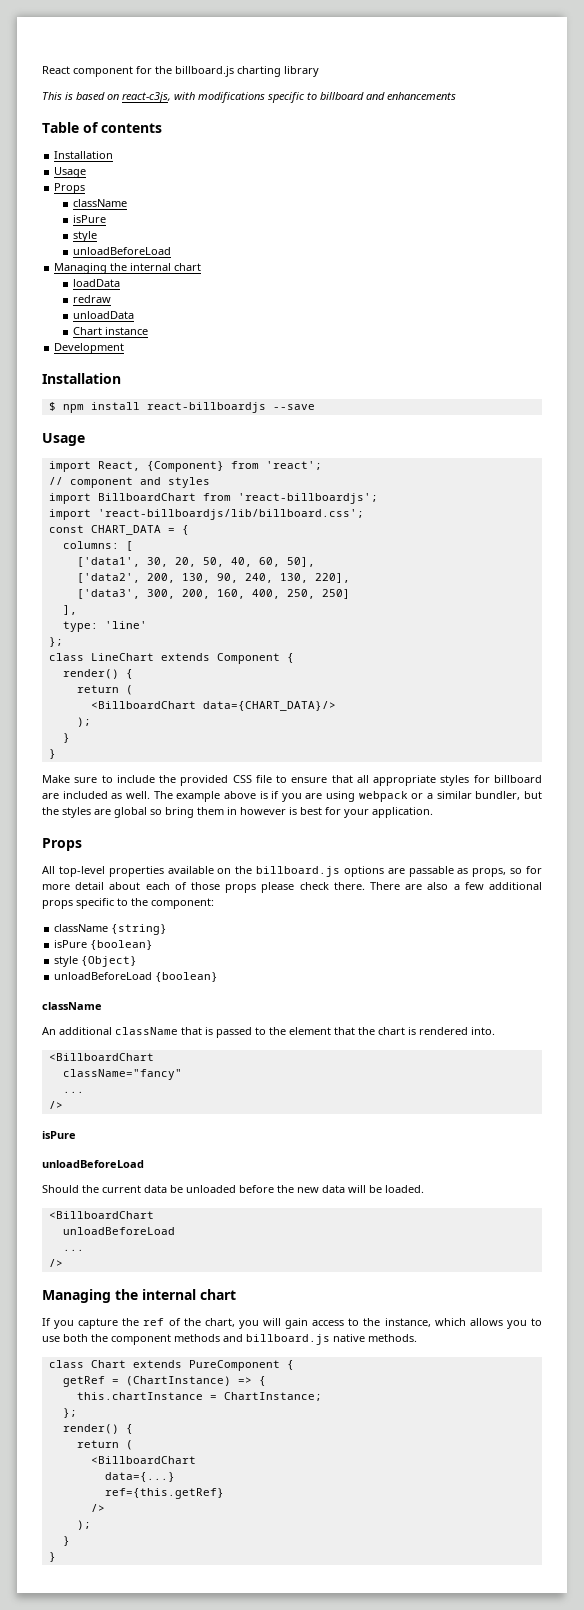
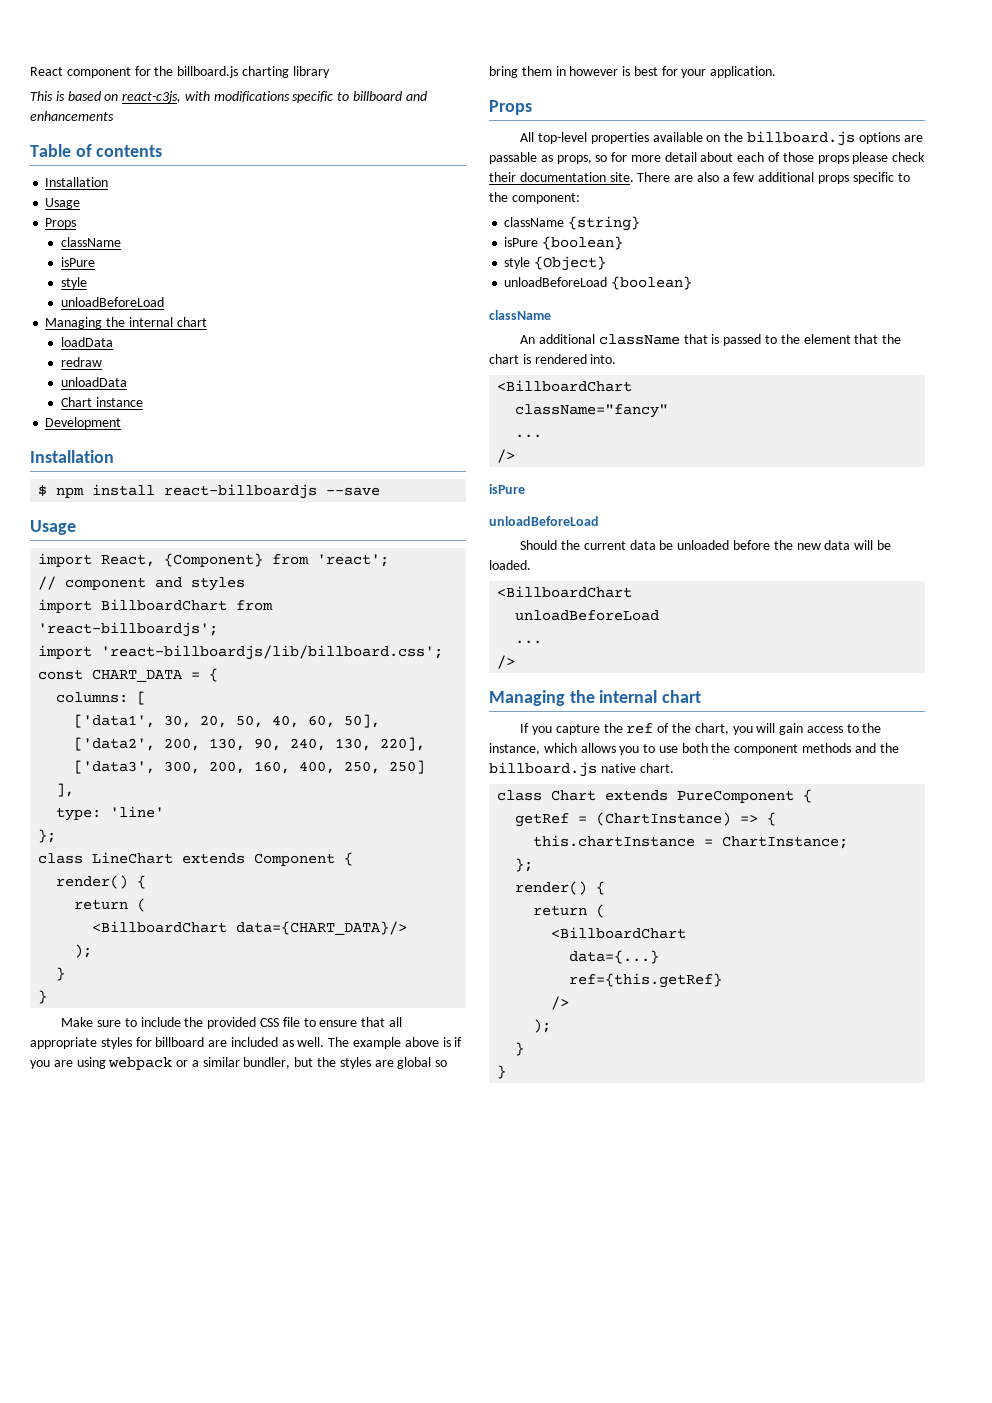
- All top-level properties available on the billboard.js options are passable as props, so for more detail about each of those props please check there.
+ All top-level properties available on the billboard.js options are passable as props, so for more detail about each of those props please check their documentation site.
- If you capture the ref of the chart, you will gain access to the instance, which allows you to use both the component methods and billboard.js native methods.
+ If you capture the ref of the chart, you will gain access to the instance, which allows you to use both the component methods and the billboard.js native chart.

